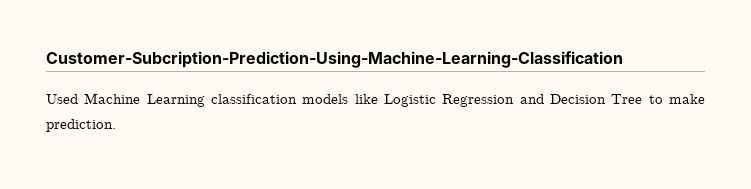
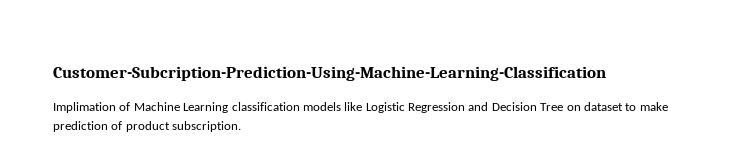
- Used Machine Learning classification models like Logistic Regression and Decision Tree to make prediction.
+ Implimation of Machine Learning classification models like Logistic Regression and Decision Tree on dataset to make prediction of product subscription.

